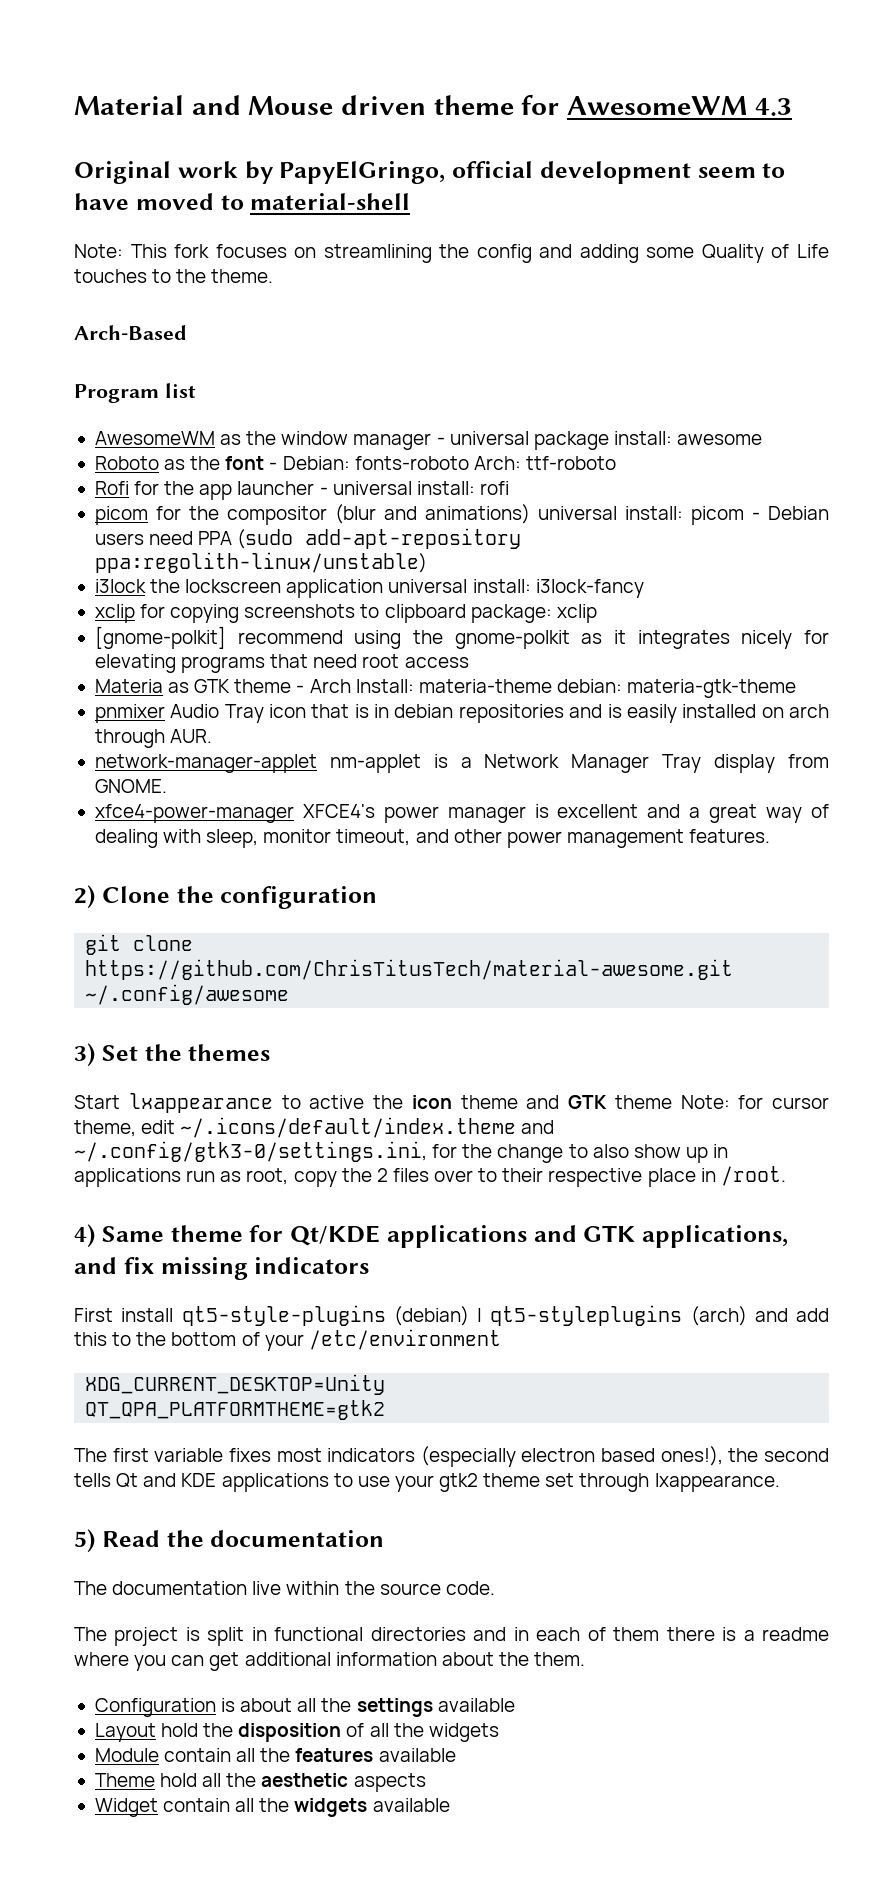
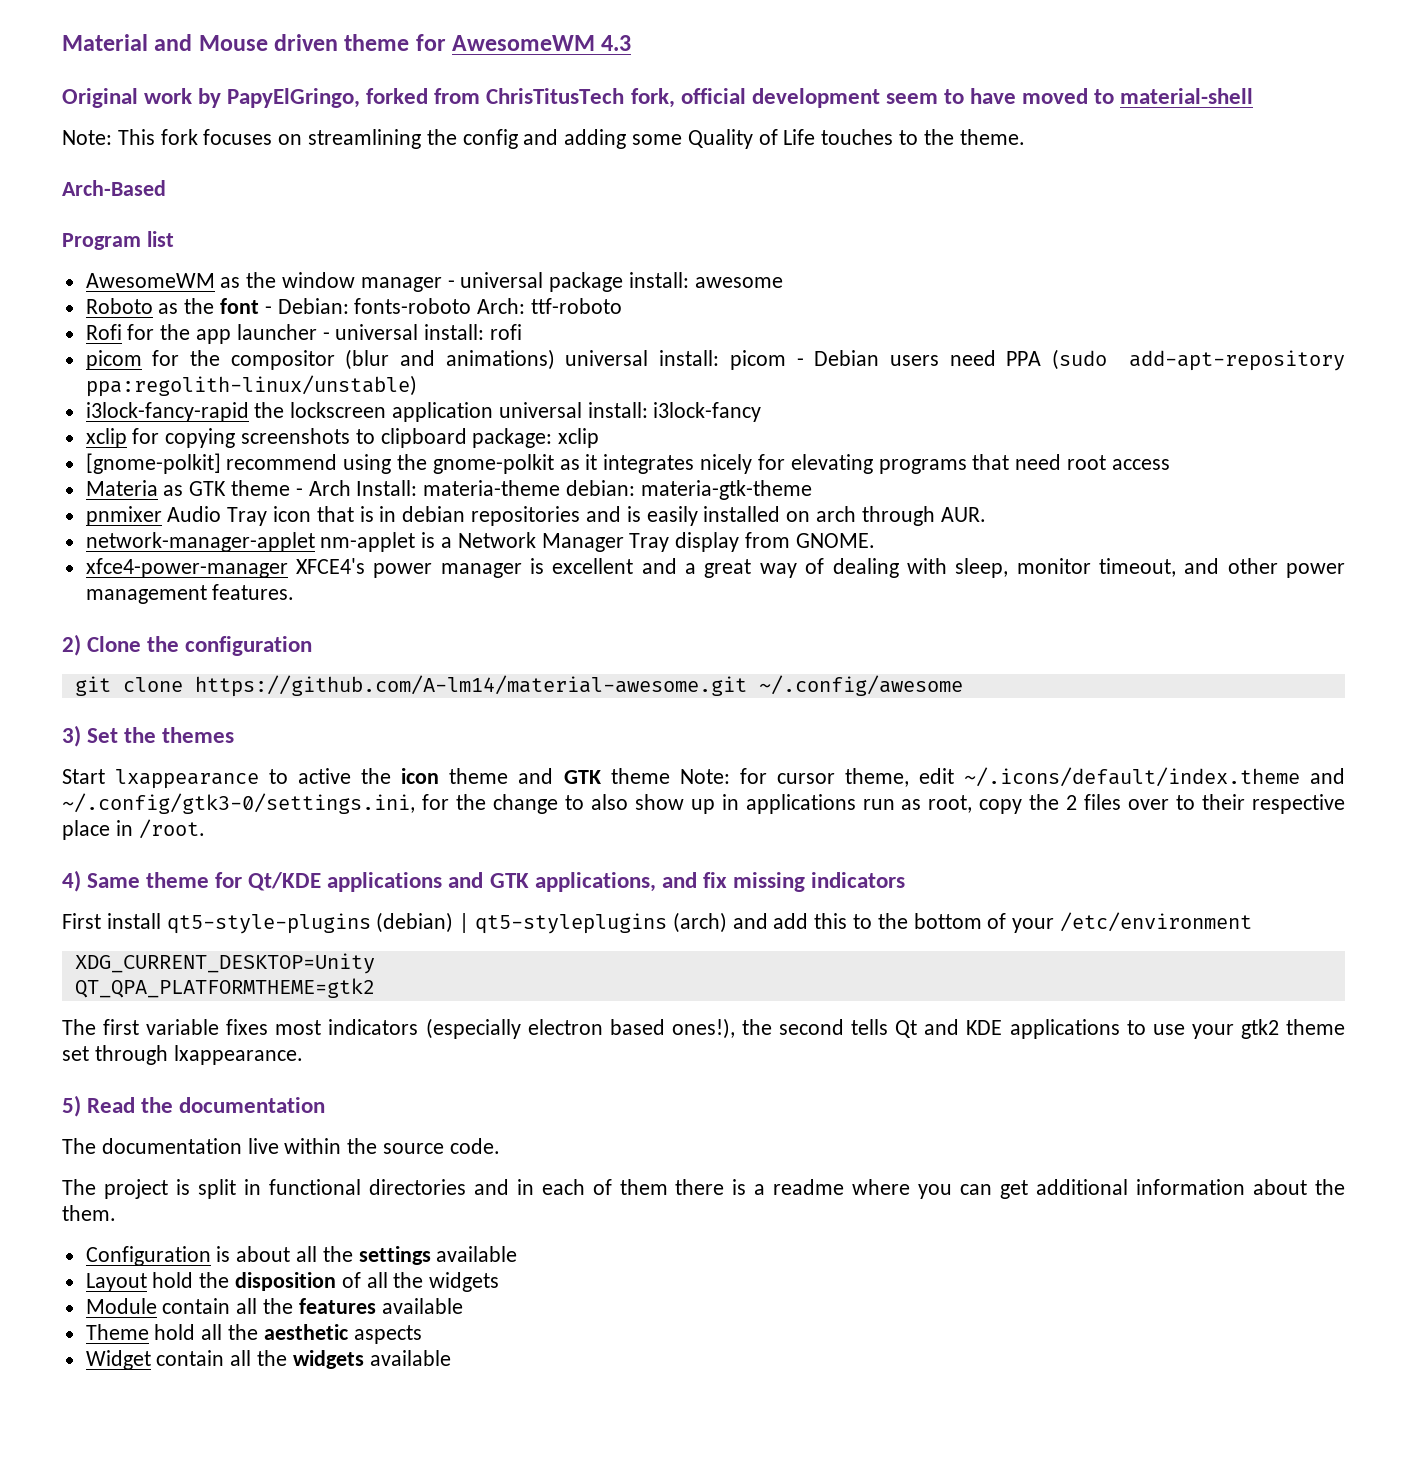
- Original work by PapyElGringo, official development seem to have moved to material-shell
+ Original work by PapyElGringo, forked from ChrisTitusTech fork, official development seem to have moved to material-shell
- i3lock the lockscreen application universal install: i3lock-fancy
+ i3lock-fancy-rapid the lockscreen application universal install: i3lock-fancy
- git clone https://github.com/ChrisTitusTech/material-awesome.git ~/.config/awesome
+ git clone https://github.com/A-lm14/material-awesome.git ~/.config/awesome

